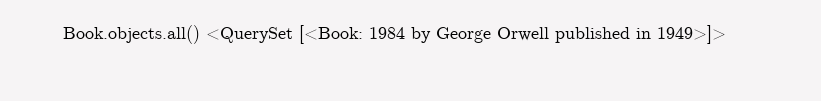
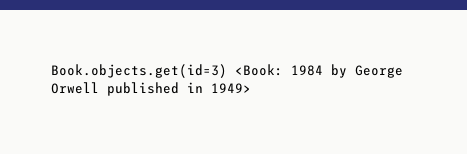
- Book.objects.all() <QuerySet [<Book: 1984 by George Orwell published in 1949>]>
+ Book.objects.get(id=3) <Book: 1984 by George Orwell published in 1949>

